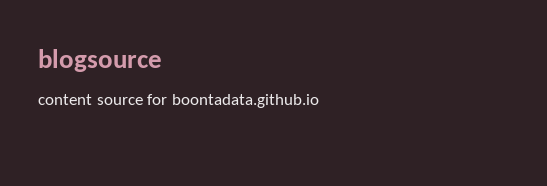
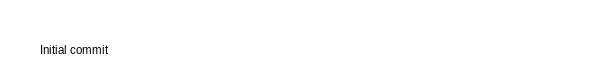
- blogsource
- content source for boontadata.github.io
+ Initial commit

